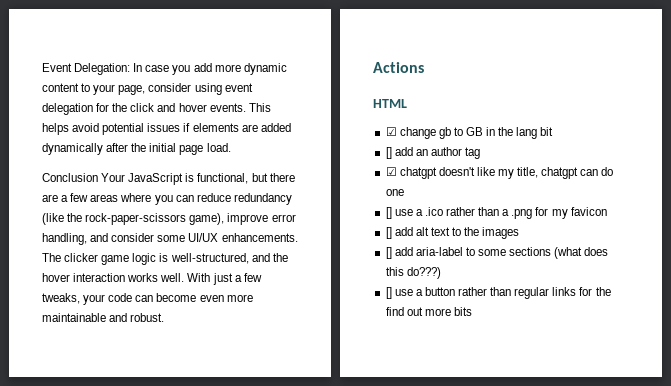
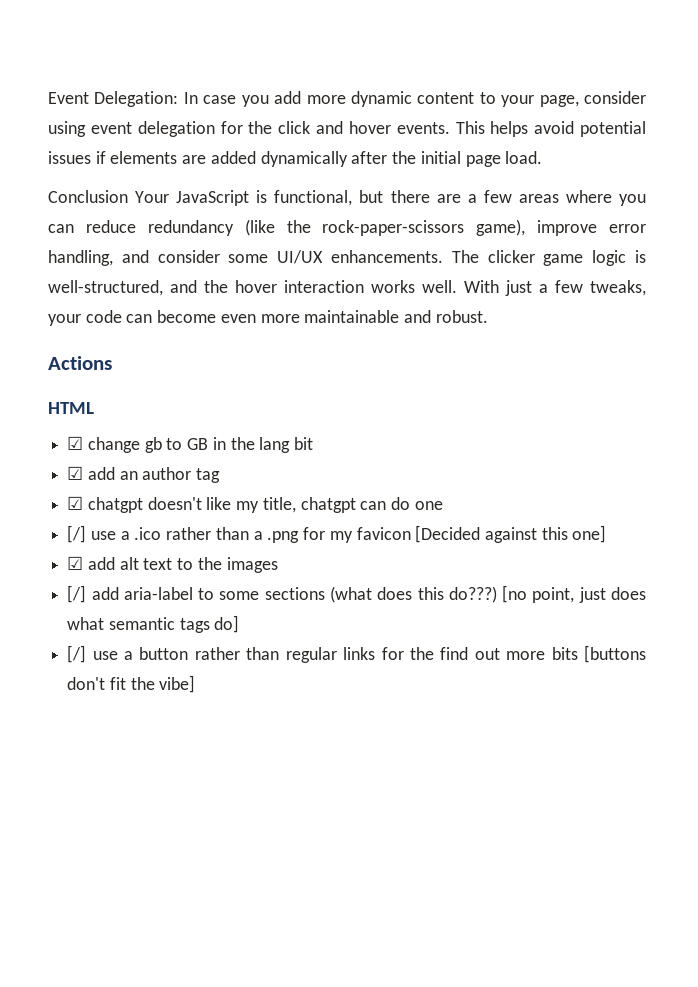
- [] add an author tag
+ ☑ add an author tag
- [] use a .ico rather than a .png for my favicon
- [] add alt text to the images
+ [/] use a .ico rather than a .png for my favicon [Decided against this one]
+ ☑ add alt text to the images
- [] add aria-label to some sections (what does this do???)
- [] use a button rather than regular links for the find out more bits
+ [/] add aria-label to some sections (what does this do???) [no point, just does what semantic tags do]
+ [/] use a button rather than regular links for the find out more bits [buttons don't fit the vibe]

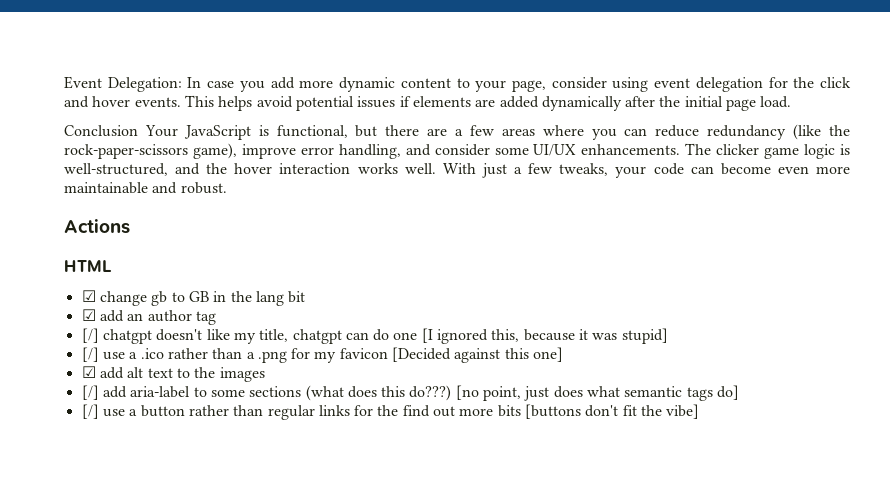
- ☑ chatgpt doesn't like my title, chatgpt can do one
+ [/] chatgpt doesn't like my title, chatgpt can do one [I ignored this, because it was stupid]

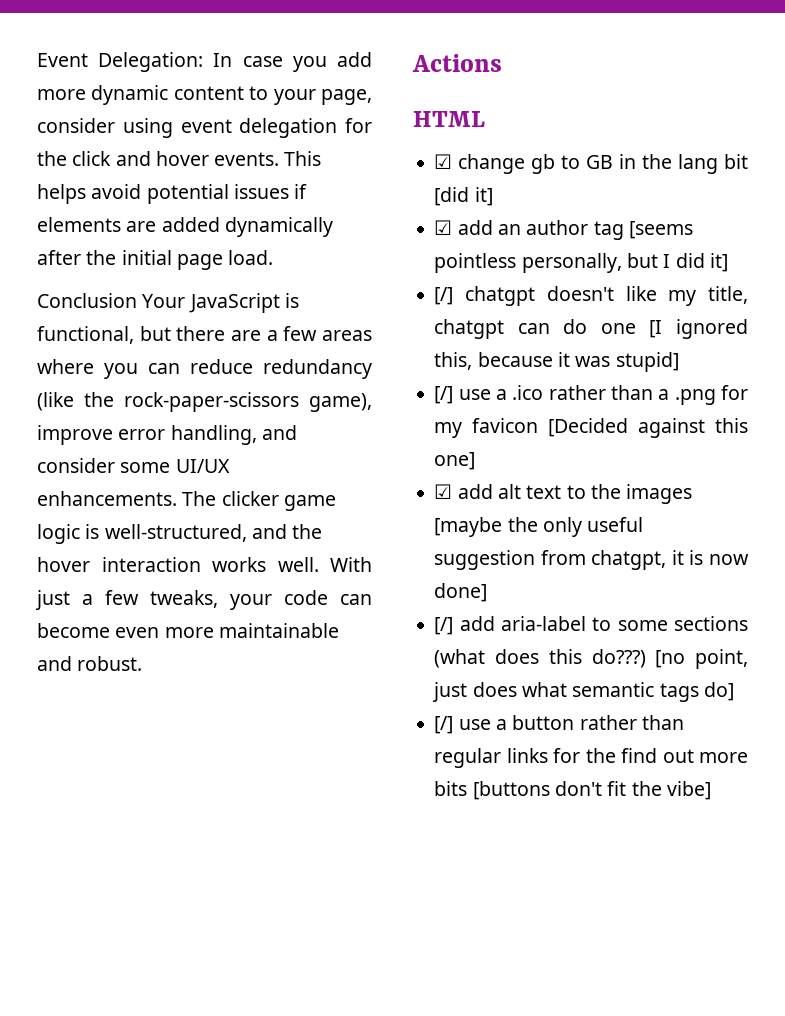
- ☑ change gb to GB in the lang bit
+ ☑ change gb to GB in the lang bit [did it]
- ☑ add an author tag
+ ☑ add an author tag [seems pointless personally, but I did it]
- ☑ add alt text to the images
+ ☑ add alt text to the images [maybe the only useful suggestion from chatgpt, it is now done]

